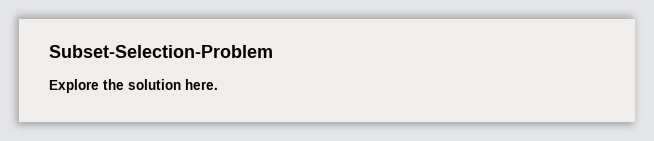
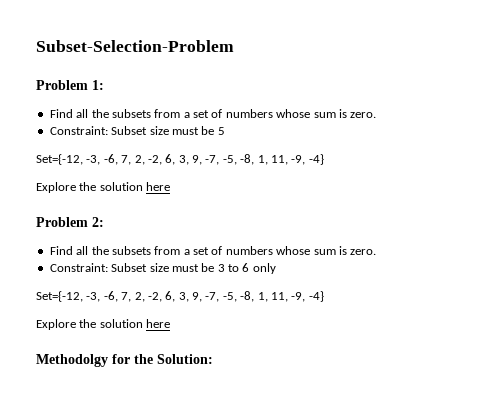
- Explore the solution here.
+ Problem 1:
+ Find all the subsets from a set of numbers whose sum is zero.
+ Constraint: Subset size must be 5
+ Set={-12, -3, -6, 7, 2, -2, 6, 3, 9, -7, -5, -8, 1, 11, -9, -4}
+ Explore the solution here
+ Problem 2:
+ Find all the subsets from a set of numbers whose sum is zero.
+ Constraint: Subset size must be 3 to 6 only
+ Set={-12, -3, -6, 7, 2, -2, 6, 3, 9, -7, -5, -8, 1, 11, -9, -4}
+ Explore the solution here
+ Methodolgy for the Solution:

